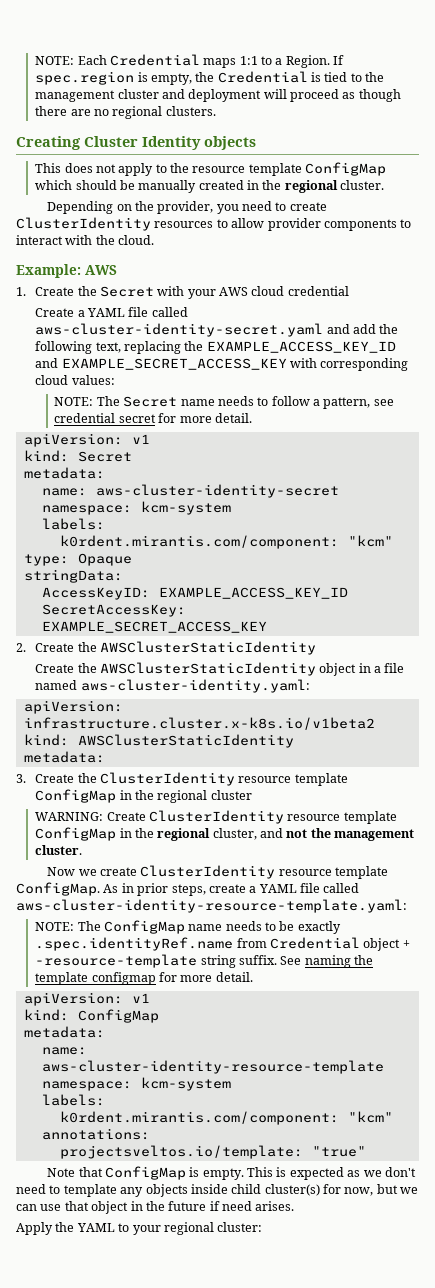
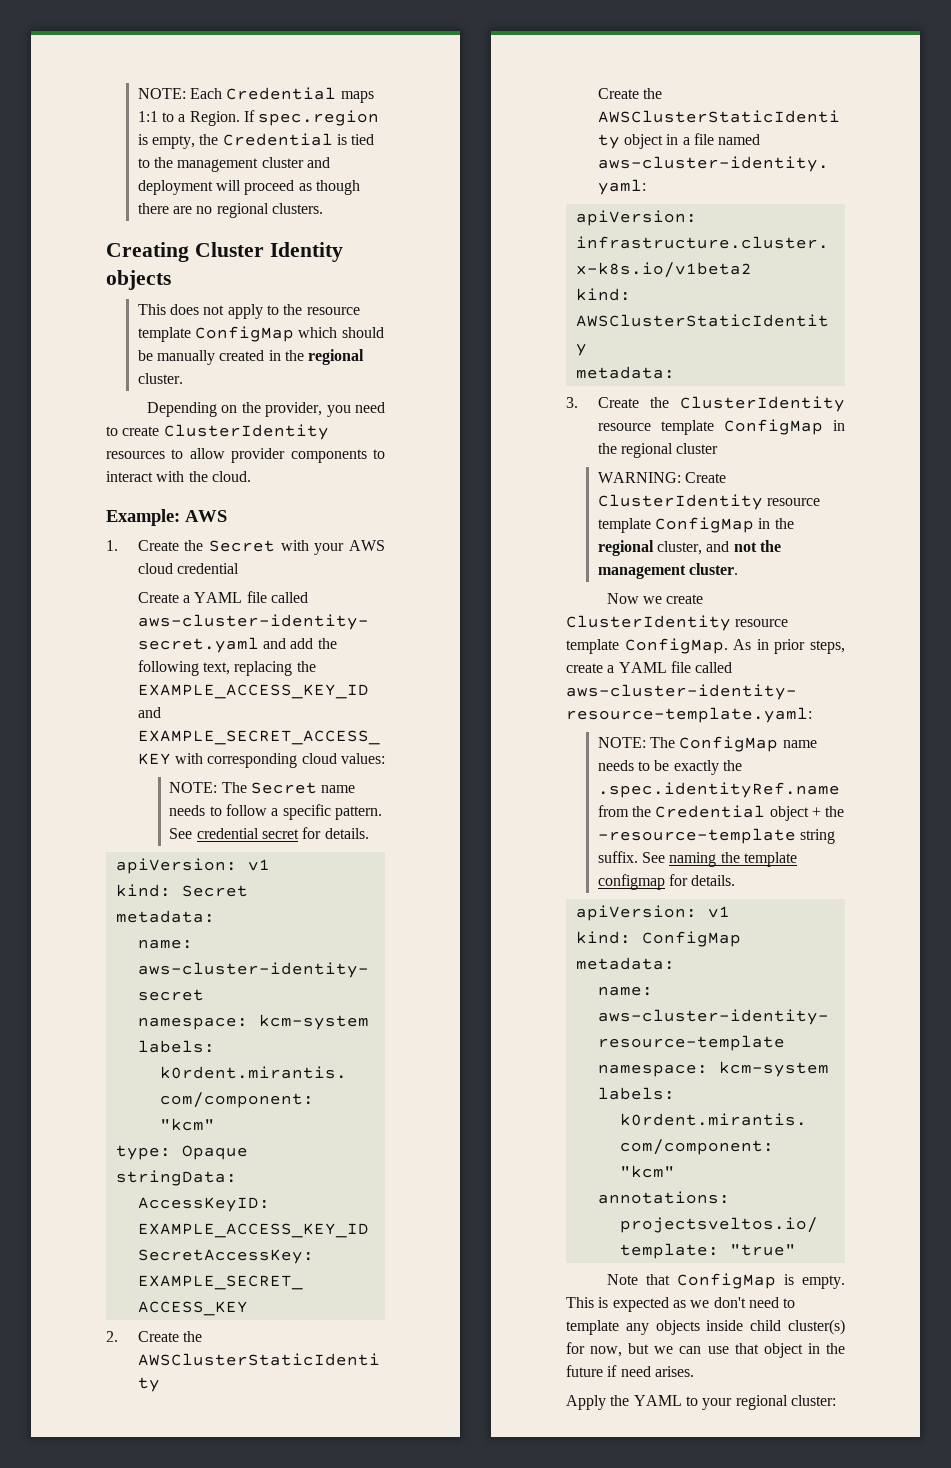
- NOTE: The Secret name needs to follow a pattern, see credential secret for more detail.
+ NOTE: The Secret name needs to follow a specific pattern. See credential secret for details.
- NOTE: The ConfigMap name needs to be exactly .spec.identityRef.name from Credential object + -resource-template string suffix.
+ NOTE: The ConfigMap name needs to be exactly the .spec.identityRef.name from the Credential object + the -resource-template string suffix.
- See naming the template configmap for more detail.
+ See naming the template configmap for details.

